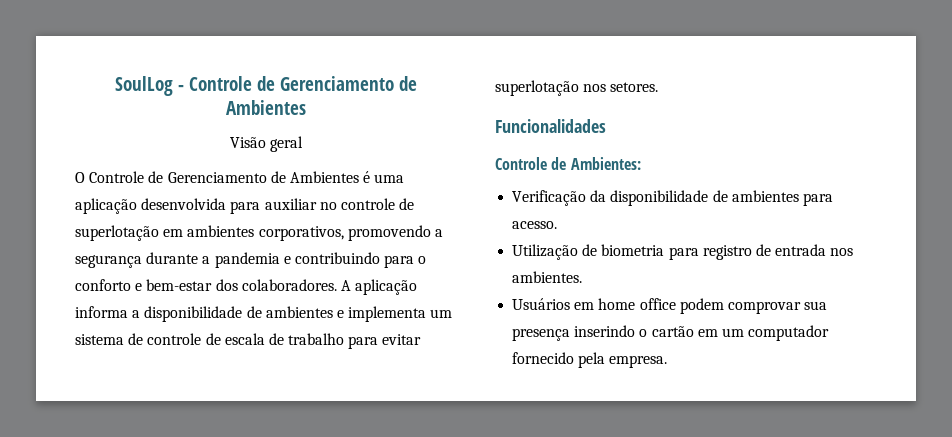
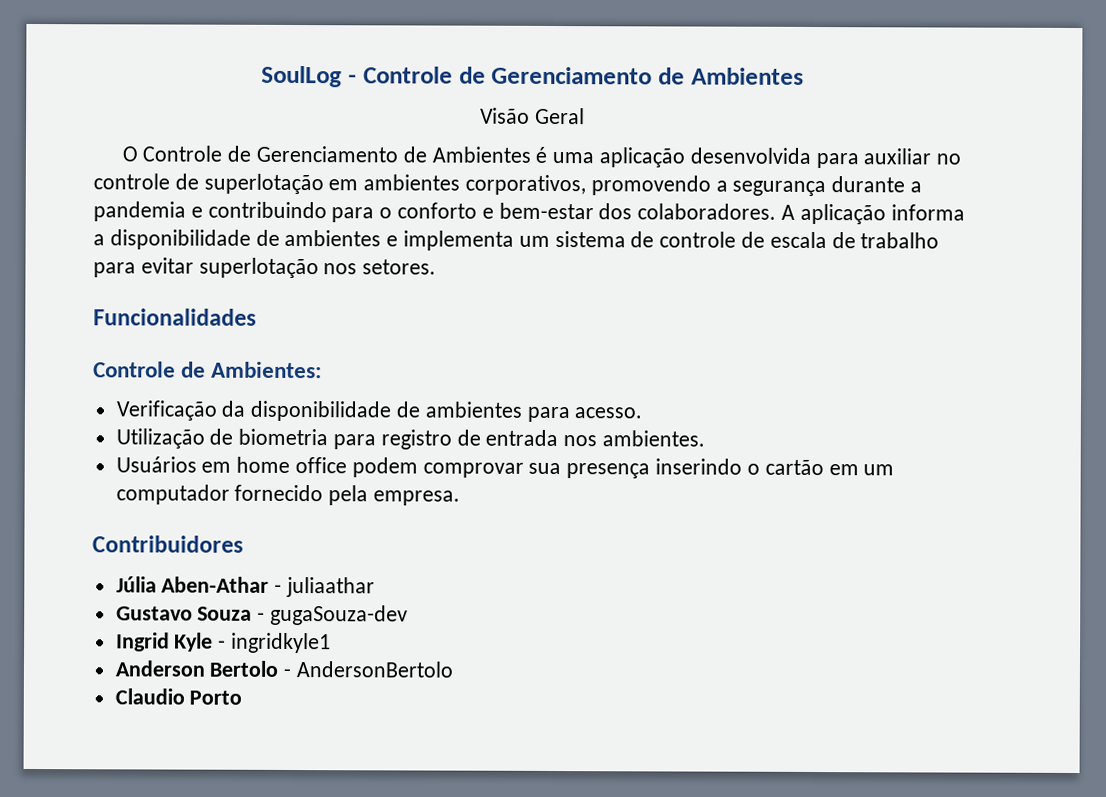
- Visão geral
+ Visão Geral
+ Contribuidores
+ Júlia Aben-Athar - juliaathar
+ Gustavo Souza - gugaSouza-dev
+ Ingrid Kyle - ingridkyle1
+ Anderson Bertolo - AndersonBertolo
+ Claudio Porto

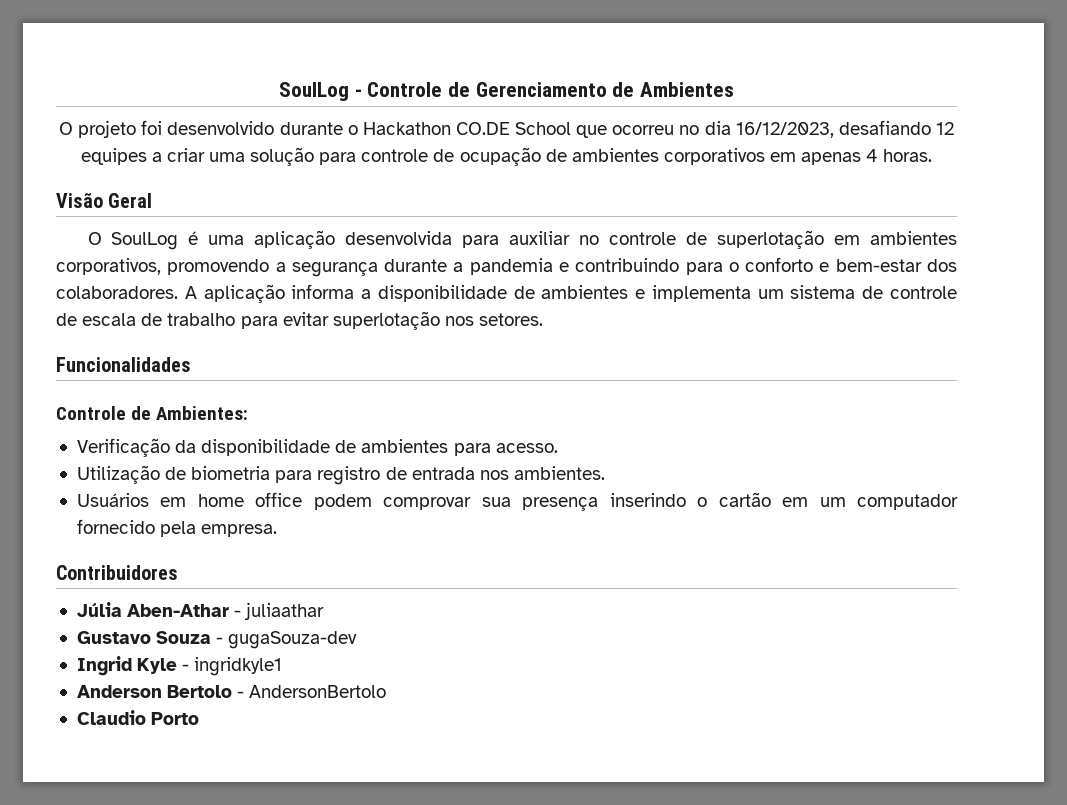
+ O projeto foi desenvolvido durante o Hackathon CO.DE School que ocorreu no dia 16/12/2023, desafiando 12 equipes a criar uma solução para controle de ocupação de ambientes corporativos em apenas 4 horas.
  Visão Geral
- O Controle de Gerenciamento de Ambientes é uma aplicação desenvolvida para auxiliar no controle de superlotação em ambientes corporativos, promovendo a segurança durante a pandemia e contribuindo para o conforto e bem-estar dos colaboradores.
+ O SoulLog é uma aplicação desenvolvida para auxiliar no controle de superlotação em ambientes corporativos, promovendo a segurança durante a pandemia e contribuindo para o conforto e bem-estar dos colaboradores.

